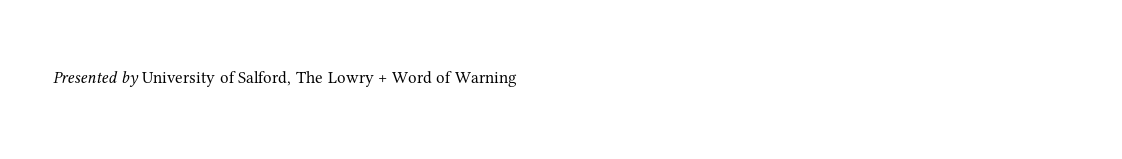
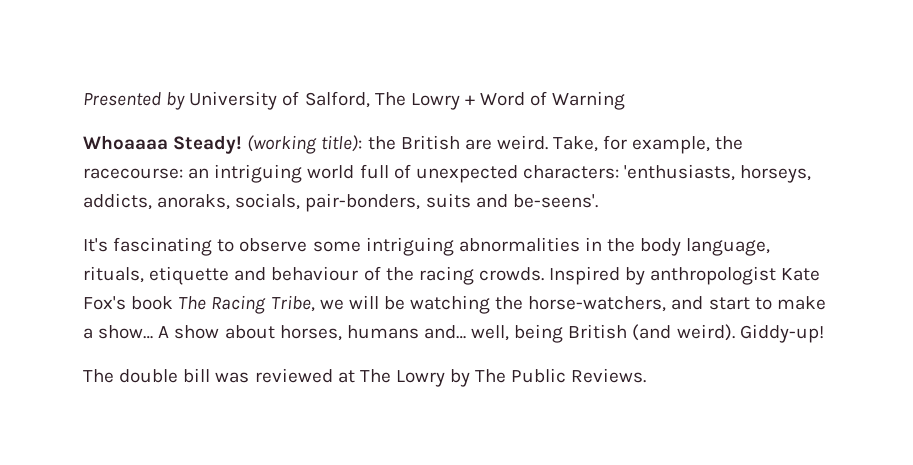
+ Whoaaaa Steady! (working title): the British are weird. Take, for example, the racecourse: an intriguing world full of unexpected characters: 'enthusiasts, horseys, addicts, anoraks, socials, pair-bonders, suits and be-seens'.
+ It's fascinating to observe some intriguing abnormalities in the body language, rituals, etiquette and behaviour of the racing crowds. Inspired by anthropologist Kate Fox's book The Racing Tribe, we will be watching the horse-watchers, and start to make a show… A show about horses, humans and… well, being British (and weird). Giddy-up!
+ The double bill was reviewed at The Lowry by The Public Reviews.

